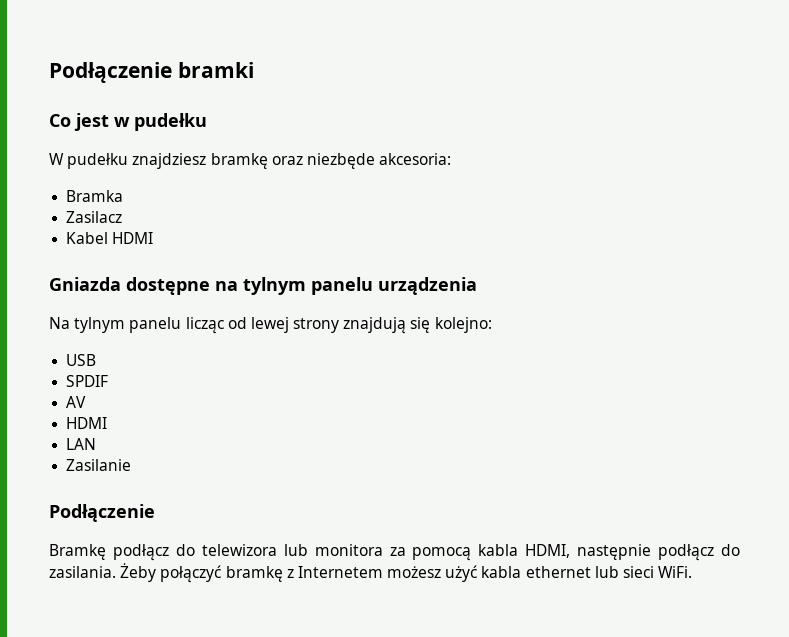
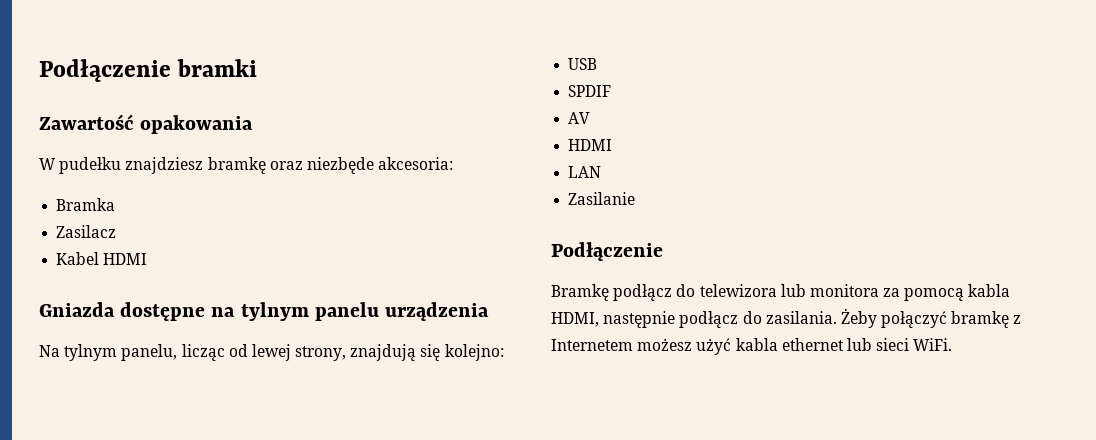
- Co jest w pudełku
+ Zawartość opakowania
- Na tylnym panelu licząc od lewej strony znajdują się kolejno:
+ Na tylnym panelu, licząc od lewej strony, znajdują się kolejno:

